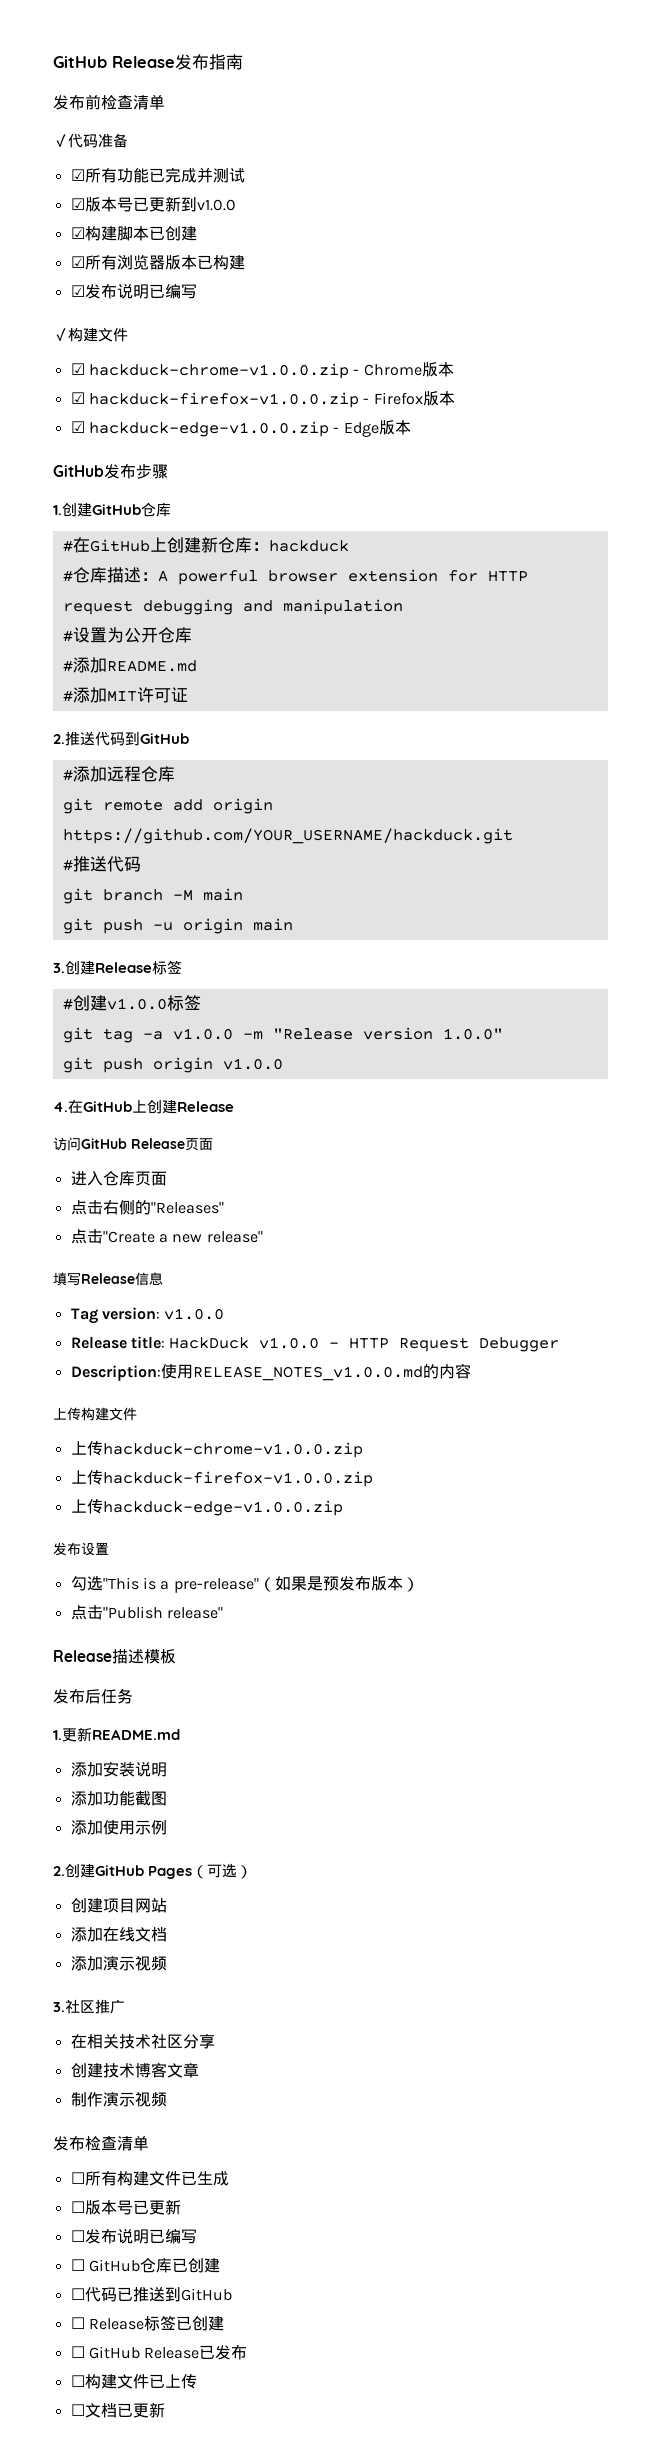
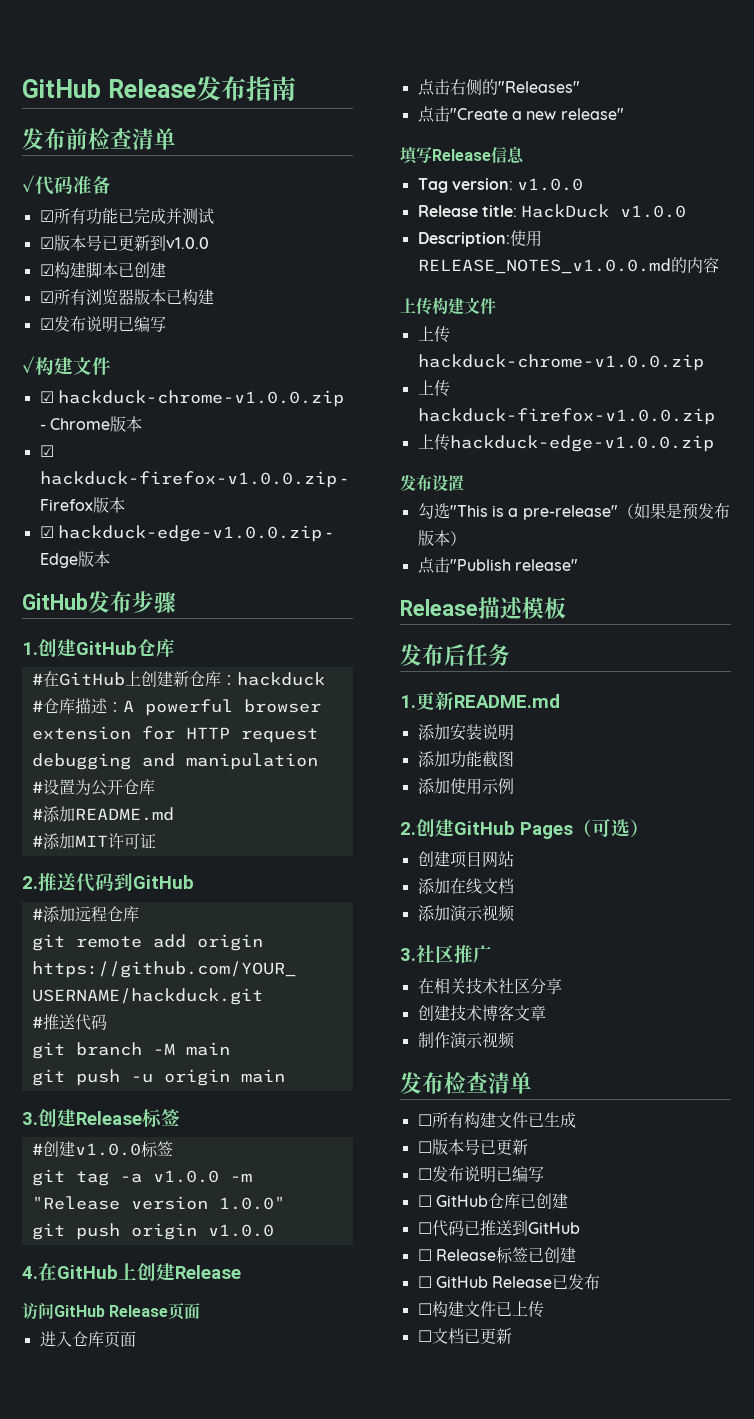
- Release title: HackDuck v1.0.0 - HTTP Request Debugger
+ Release title: HackDuck v1.0.0

